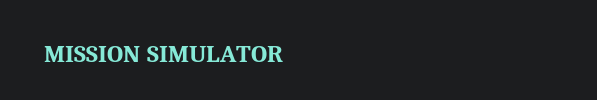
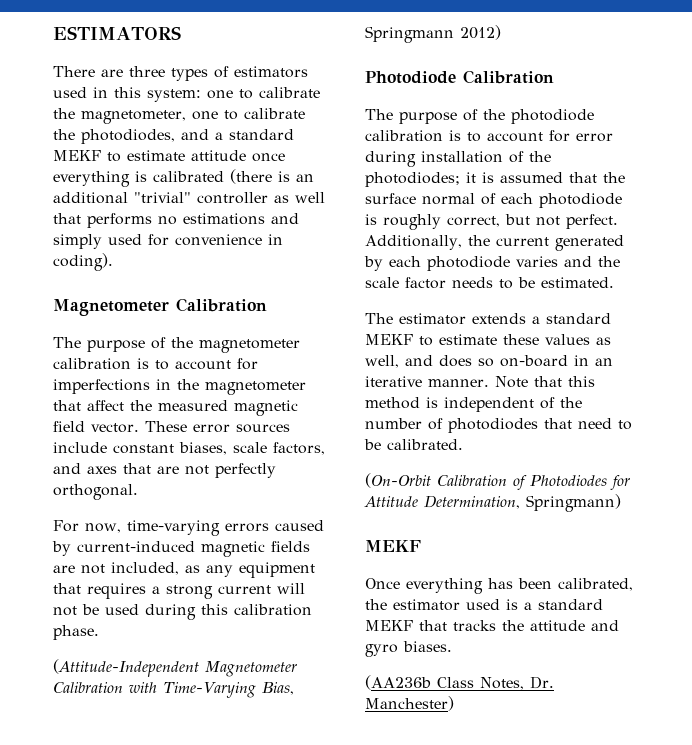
- MISSION SIMULATOR
+ ESTIMATORS
+ There are three types of estimators used in this system: one to calibrate the magnetometer, one to calibrate the photodiodes, and a standard MEKF to estimate attitude once everything is calibrated (there is an additional "trivial" controller as well that performs no estimations and simply used for convenience in coding).
+ Magnetometer Calibration
+ The purpose of the magnetometer calibration is to account for imperfections in the magnetometer that affect the measured magnetic field vector. These error sources include constant biases, scale factors, and axes that are not perfectly orthogonal.
+ For now, time-varying errors caused by current-induced magnetic fields are not included, as any equipment that requires a strong current will not be used during this calibration phase.
+ (Attitude-Independent Magnetometer Calibration with Time-Varying Bias, Springmann 2012)
+ Photodiode Calibration
+ The purpose of the photodiode calibration is to account for error during installation of the photodiodes; it is assumed that the surface normal of each photodiode is roughly correct, but not perfect. Additionally, the current generated by each photodiode varies and the scale factor needs to be estimated.
+ The estimator extends a standard MEKF to estimate these values as well, and does so on-board in an iterative manner. Note that this method is independent of the number of photodiodes that need to be calibrated.
+ (On-Orbit Calibration of Photodiodes for Attitude Determination, Springmann)
+ MEKF
+ Once everything has been calibrated, the estimator used is a standard MEKF that tracks the attitude and gyro biases.
+ (AA236b Class Notes, Dr. Manchester)

